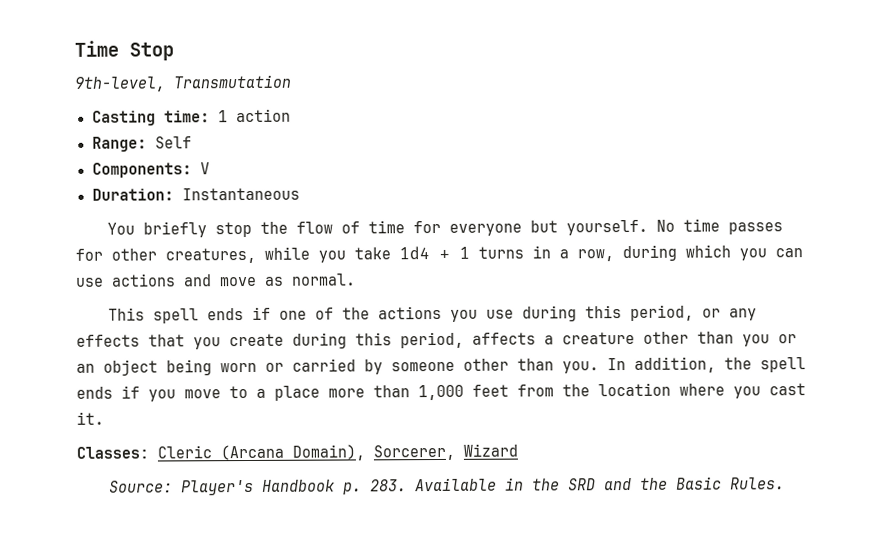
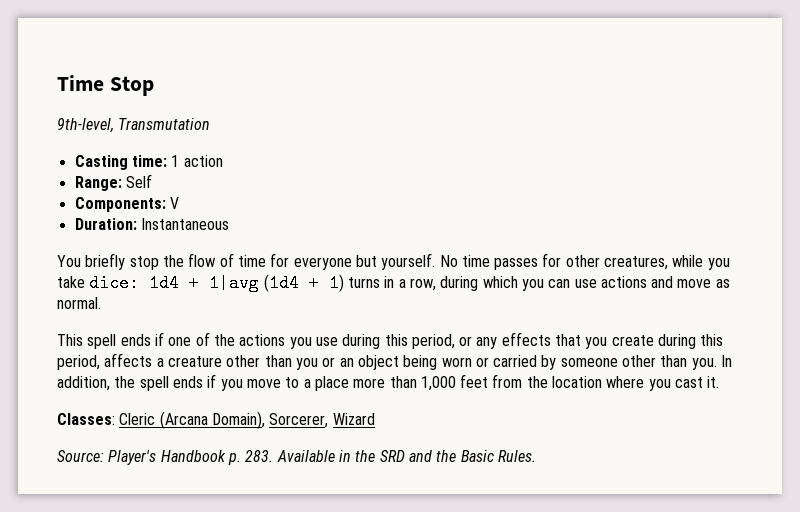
- No time passes for other creatures, while you take 1d4 + 1 turns in a row, during which you can use actions and move as normal.
+ No time passes for other creatures, while you take dice: 1d4 + 1|avg (1d4 + 1) turns in a row, during which you can use actions and move as normal.

